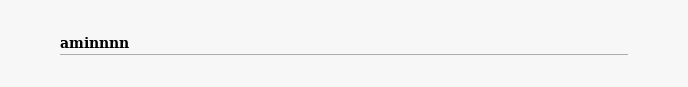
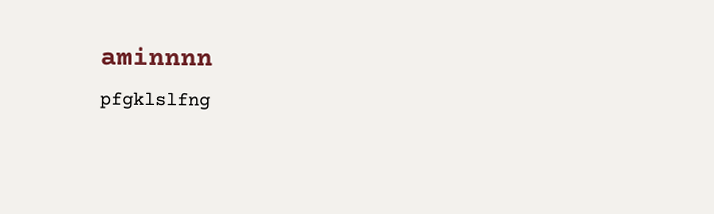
+ pfgklslfng

